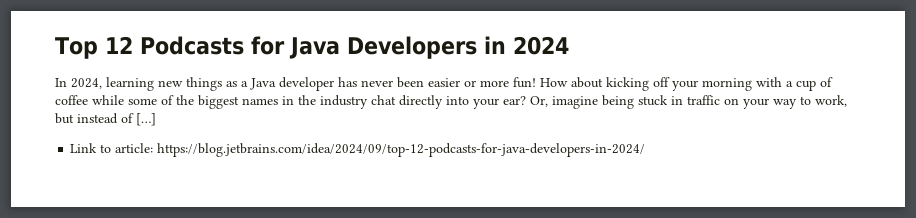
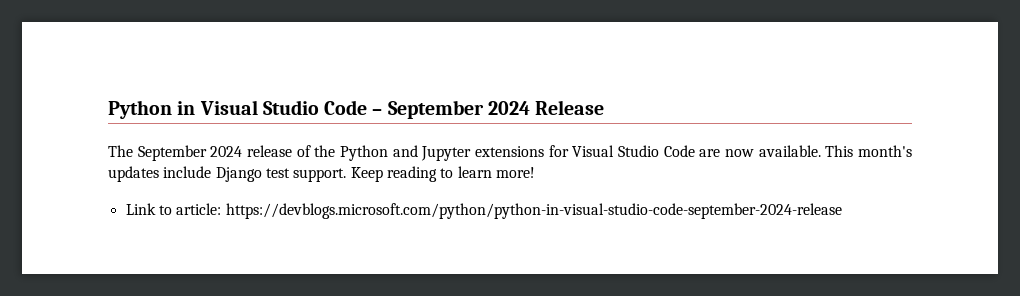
- Top 12 Podcasts for Java Developers in 2024
- In 2024, learning new things as a Java developer has never been easier or more fun! How about kicking off your morning with a cup of coffee while some of the biggest names in the industry chat directly into your ear? Or, imagine being stuck in traffic on your way to work, but instead of […]
+ Python in Visual Studio Code – September 2024 Release
+ The September 2024 release of the Python and Jupyter extensions for Visual Studio Code are now available. This month's updates include Django test support. Keep reading to learn more!
- Link to article: https://blog.jetbrains.com/idea/2024/09/top-12-podcasts-for-java-developers-in-2024/
+ Link to article: https://devblogs.microsoft.com/python/python-in-visual-studio-code-september-2024-release

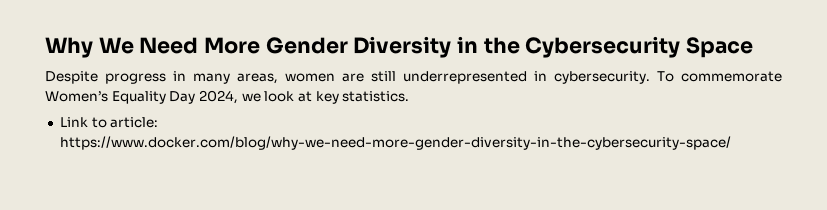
- Python in Visual Studio Code – September 2024 Release
- The September 2024 release of the Python and Jupyter extensions for Visual Studio Code are now available. This month's updates include Django test support. Keep reading to learn more!
+ Why We Need More Gender Diversity in the Cybersecurity Space
+ Despite progress in many areas, women are still underrepresented in cybersecurity. To commemorate Women’s Equality Day 2024, we look at key statistics.
- Link to article: https://devblogs.microsoft.com/python/python-in-visual-studio-code-september-2024-release
+ Link to article: https://www.docker.com/blog/why-we-need-more-gender-diversity-in-the-cybersecurity-space/

